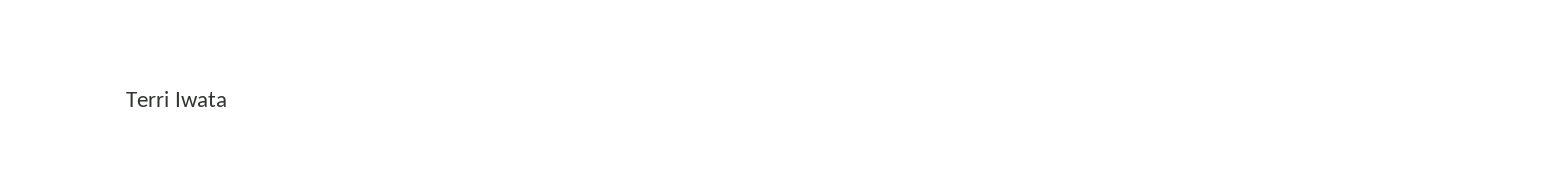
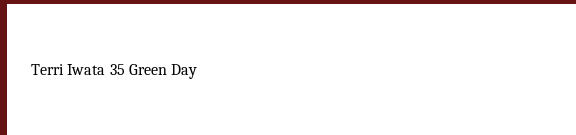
- Terri Iwata
+ Terri Iwata 35 Green Day

